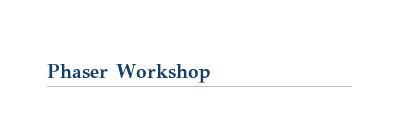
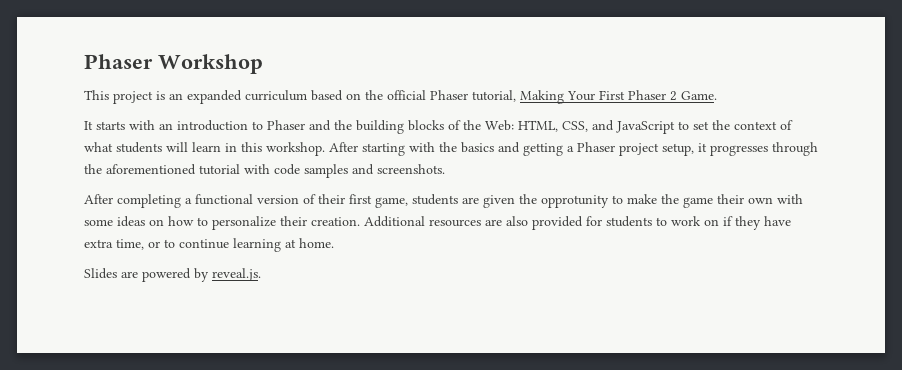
+ This project is an expanded curriculum based on the official Phaser tutorial, Making Your First Phaser 2 Game.
+ It starts with an introduction to Phaser and the building blocks of the Web: HTML, CSS, and JavaScript to set the context of what students will learn in this workshop. After starting with the basics and getting a Phaser project setup, it progresses through the aforementioned tutorial with code samples and screenshots.
+ After completing a functional version of their first game, students are given the opprotunity to make the game their own with some ideas on how to personalize their creation. Additional resources are also provided for students to work on if they have extra time, or to continue learning at home.
+ Slides are powered by reveal.js.

